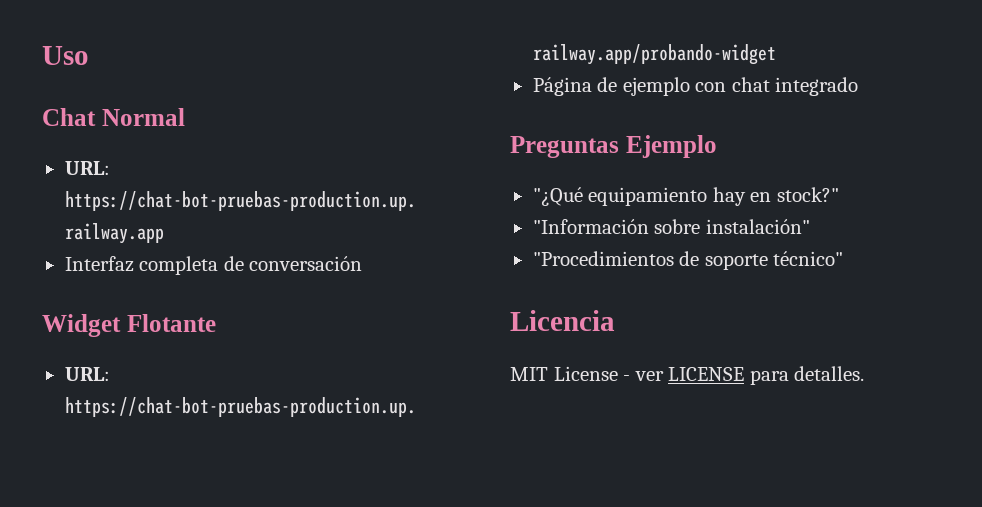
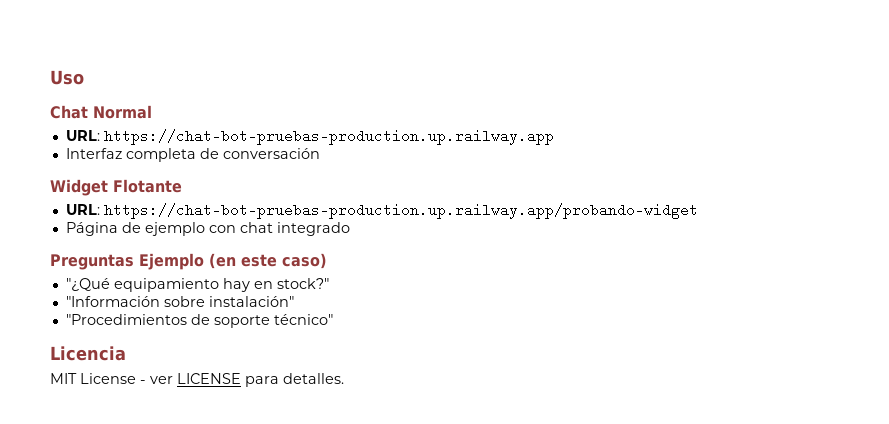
- Preguntas Ejemplo
+ Preguntas Ejemplo (en este caso)

